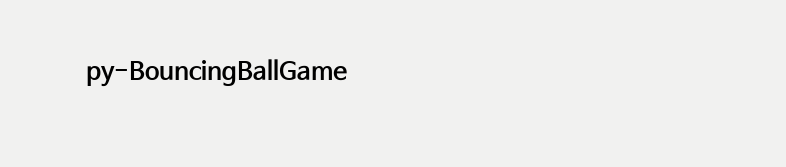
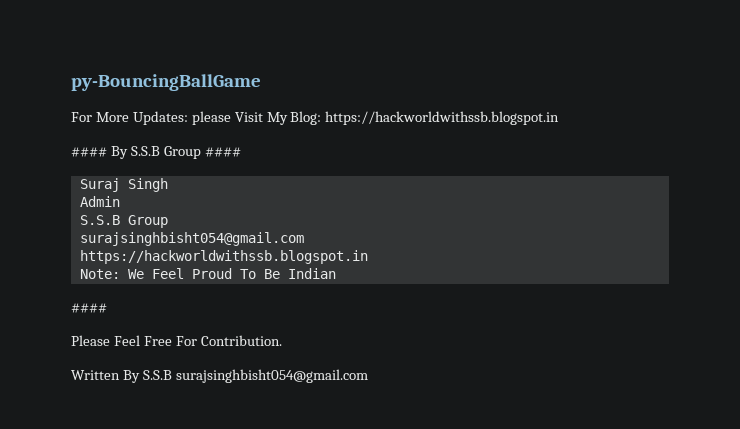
+ For More Updates: please Visit My Blog: https://hackworldwithssb.blogspot.in
+ #### By S.S.B Group ####
+ Suraj Singh
+ Admin
+ S.S.B Group
+ surajsinghbisht054@gmail.com
+ https://hackworldwithssb.blogspot.in
+ Note: We Feel Proud To Be Indian
+ ####
+ Please Feel Free For Contribution.
+ Written By S.S.B surajsinghbisht054@gmail.com

